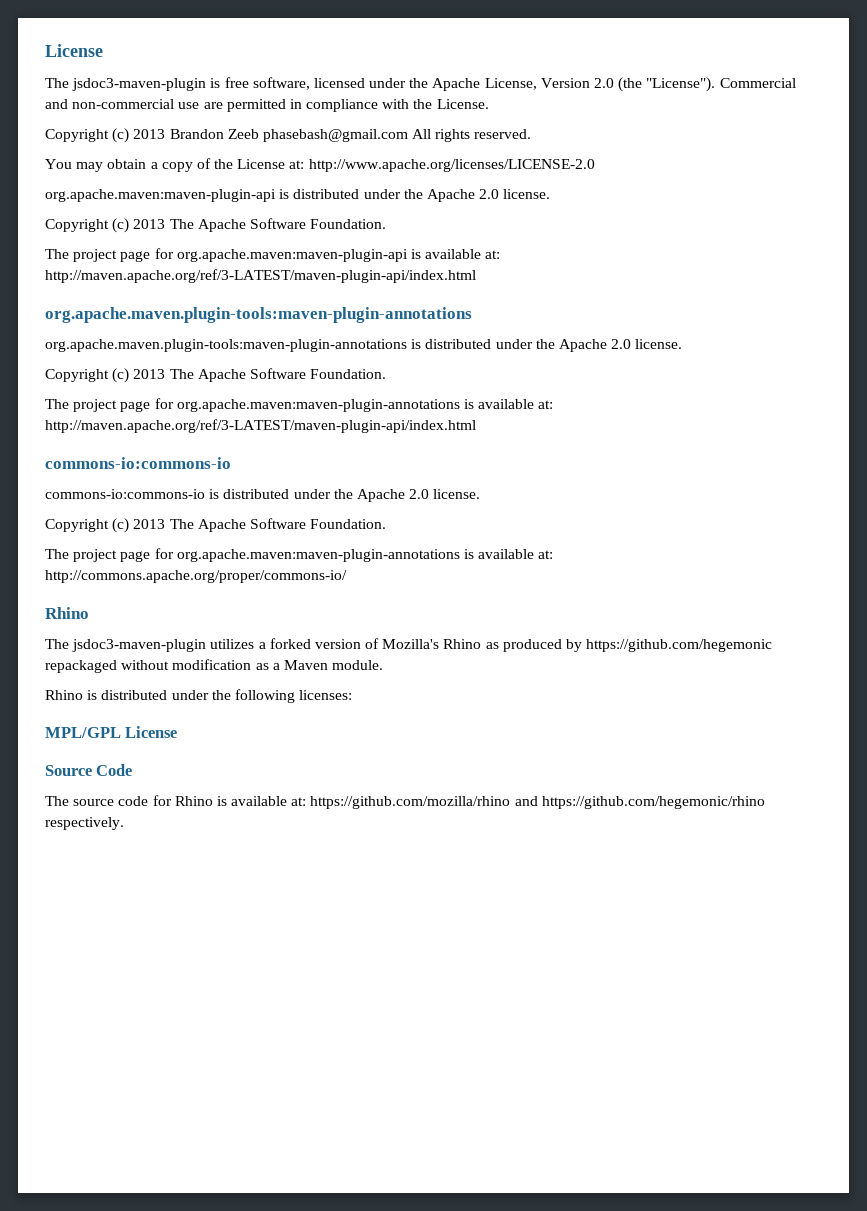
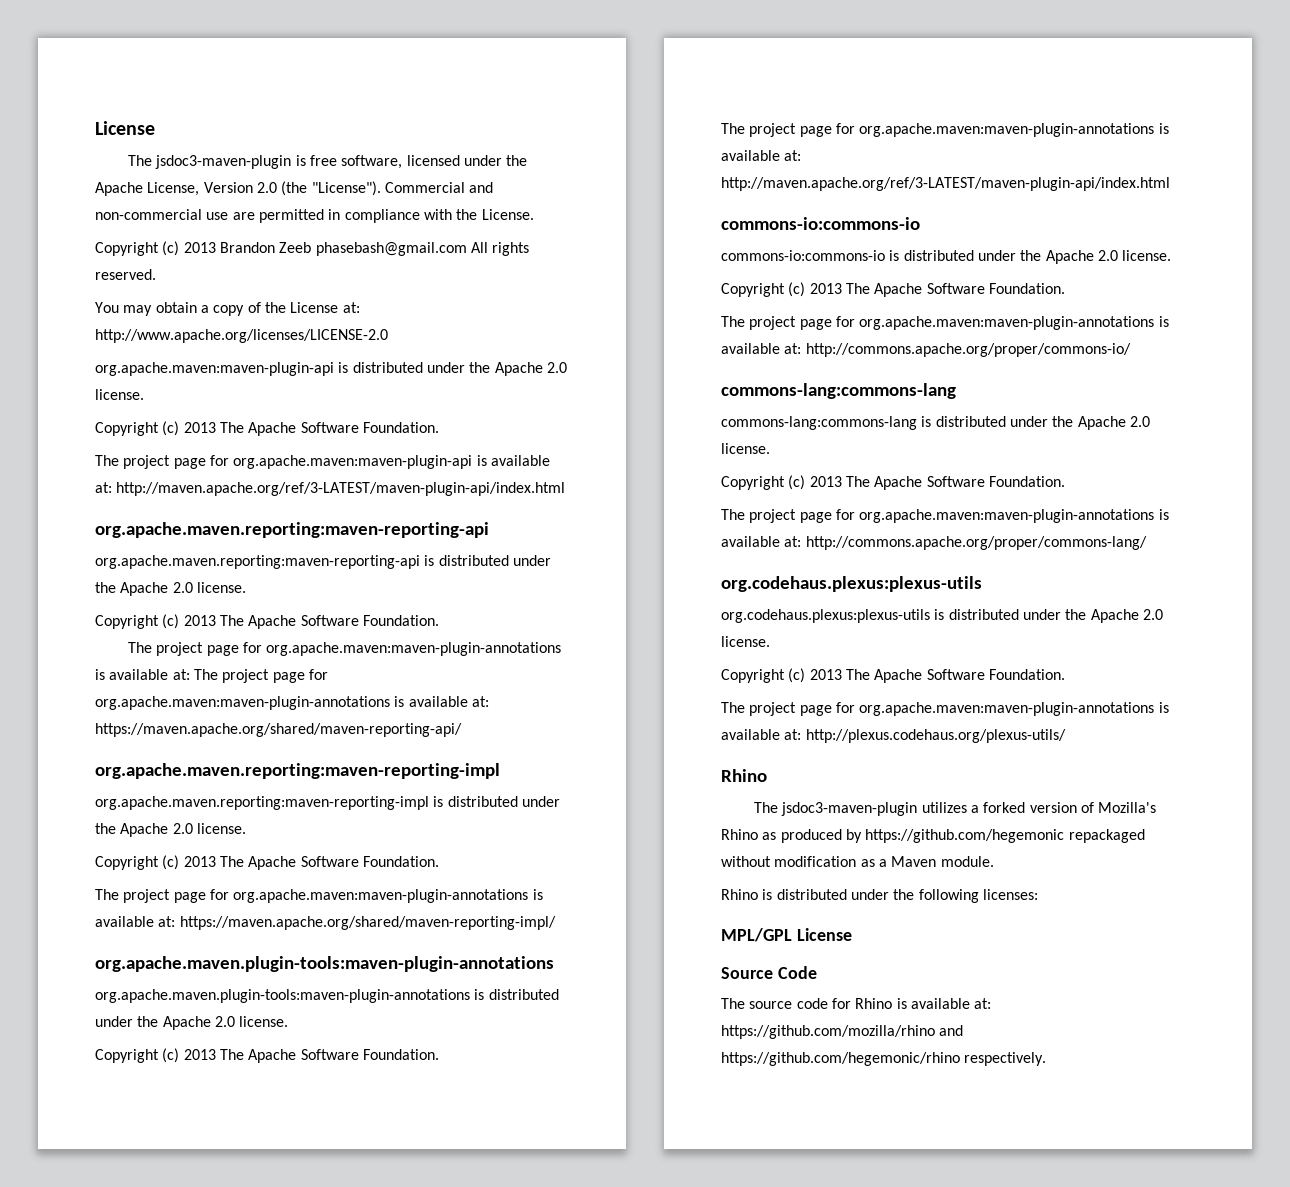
  The project page for org.apache.maven:maven-plugin-api is available at: http://maven.apache.org/ref/3-LATEST/maven-plugin-api/index.html
+ org.apache.maven.reporting:maven-reporting-api
+ org.apache.maven.reporting:maven-reporting-api is distributed under the Apache 2.0 license.
+ Copyright (c) 2013 The Apache Software Foundation.
+ The project page for org.apache.maven:maven-plugin-annotations is available at: The project page for org.apache.maven:maven-plugin-annotations is available at: https://maven.apache.org/shared/maven-reporting-api/
+ org.apache.maven.reporting:maven-reporting-impl
+ org.apache.maven.reporting:maven-reporting-impl is distributed under the Apache 2.0 license.
+ Copyright (c) 2013 The Apache Software Foundation.
+ The project page for org.apache.maven:maven-plugin-annotations is available at: https://maven.apache.org/shared/maven-reporting-impl/
  The project page for org.apache.maven:maven-plugin-annotations is available at: http://commons.apache.org/proper/commons-io/
+ commons-lang:commons-lang
+ commons-lang:commons-lang is distributed under the Apache 2.0 license.
+ Copyright (c) 2013 The Apache Software Foundation.
+ The project page for org.apache.maven:maven-plugin-annotations is available at: http://commons.apache.org/proper/commons-lang/
+ org.codehaus.plexus:plexus-utils
+ org.codehaus.plexus:plexus-utils is distributed under the Apache 2.0 license.
+ Copyright (c) 2013 The Apache Software Foundation.
+ The project page for org.apache.maven:maven-plugin-annotations is available at: http://plexus.codehaus.org/plexus-utils/

